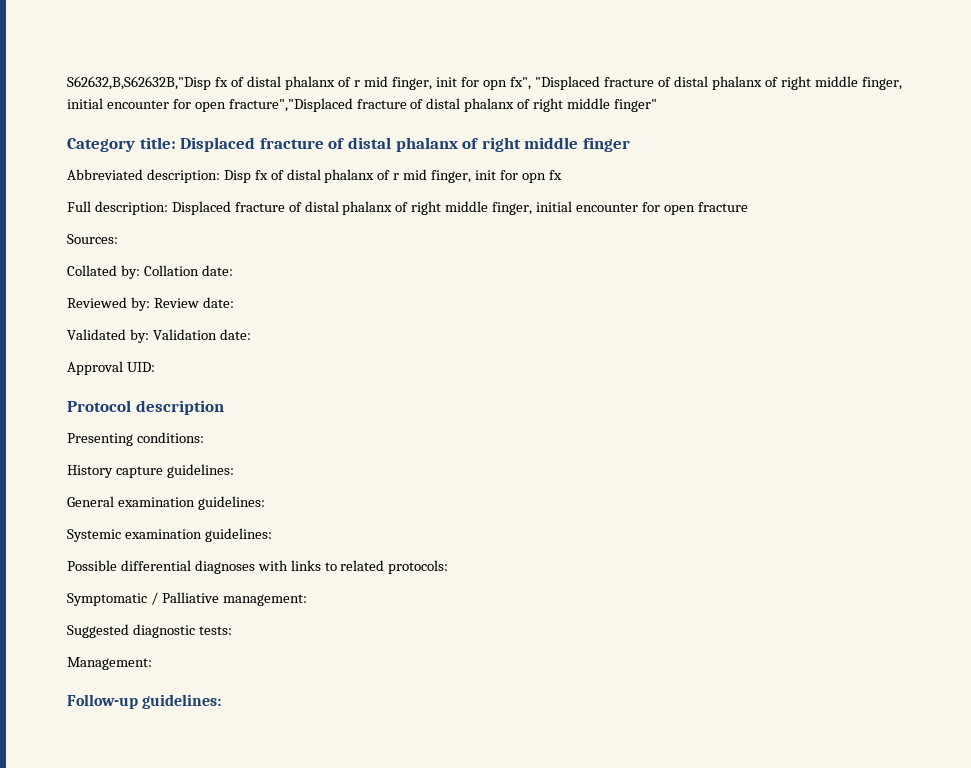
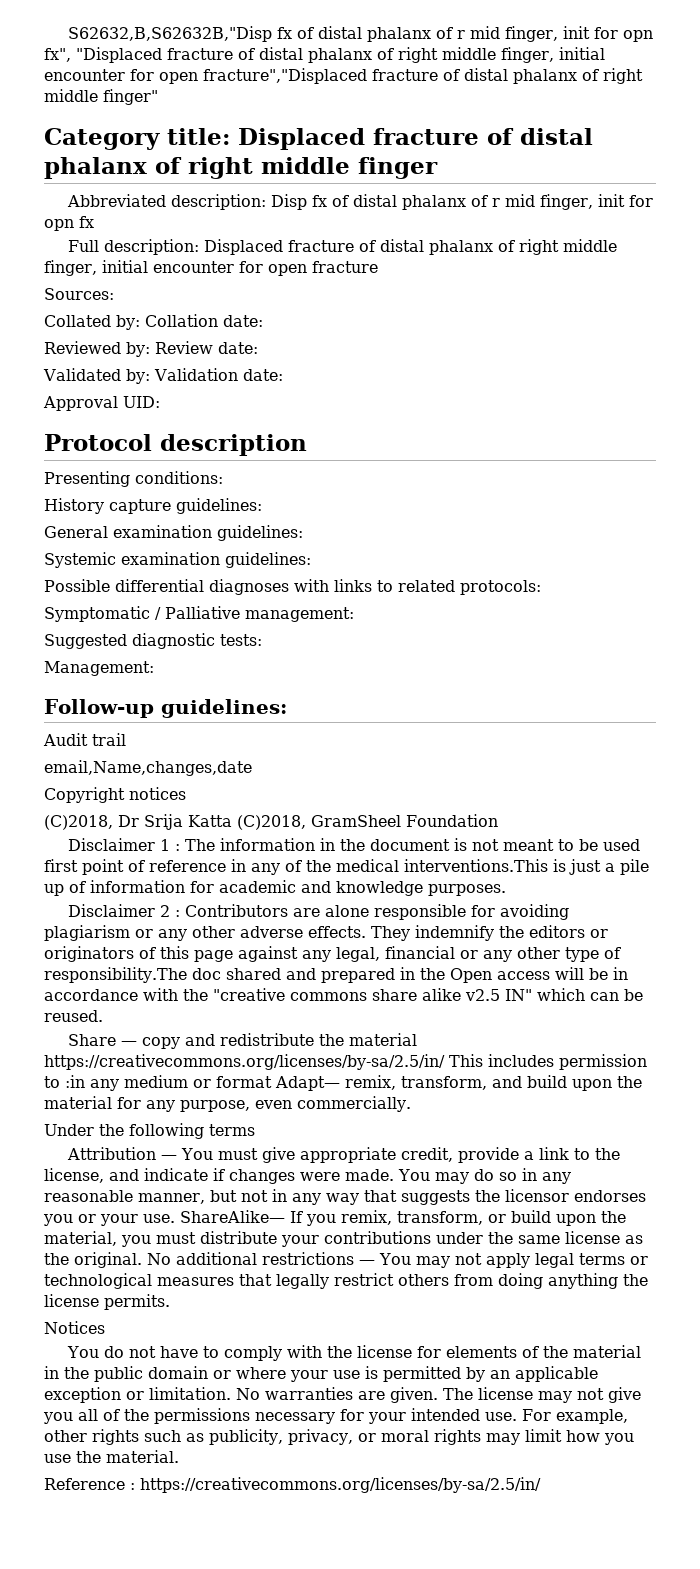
+ Audit trail
+ email,Name,changes,date
+ Copyright notices
+ (C)2018, Dr Srija Katta (C)2018, GramSheel Foundation
+ Disclaimer 1 : The information in the document is not meant to be used first point of reference in any of the medical interventions.This is just a pile up of information for academic and knowledge purposes.
+ Disclaimer 2 : Contributors are alone responsible for avoiding plagiarism or any other adverse effects. They indemnify the editors or originators of this page against any legal, financial or any other type of responsibility.The doc shared and prepared in the Open access will be in accordance with the "creative commons share alike v2.5 IN" which can be reused.
+ Share — copy and redistribute the material https://creativecommons.org/licenses/by-sa/2.5/in/ This includes permission to :in any medium or format Adapt— remix, transform, and build upon the material for any purpose, even commercially.
+ Under the following terms
+ Attribution — You must give appropriate credit, provide a link to the license, and indicate if changes were made. You may do so in any reasonable manner, but not in any way that suggests the licensor endorses you or your use. ShareAlike— If you remix, transform, or build upon the material, you must distribute your contributions under the same license as the original. No additional restrictions — You may not apply legal terms or technological measures that legally restrict others from doing anything the license permits.
+ Notices
+ You do not have to comply with the license for elements of the material in the public domain or where your use is permitted by an applicable exception or limitation. No warranties are given. The license may not give you all of the permissions necessary for your intended use. For example, other rights such as publicity, privacy, or moral rights may limit how you use the material.
+ Reference : https://creativecommons.org/licenses/by-sa/2.5/in/

